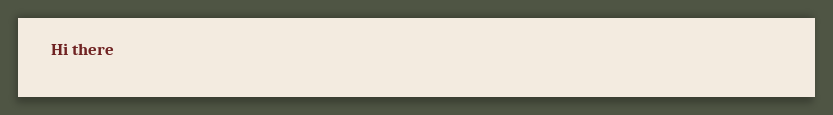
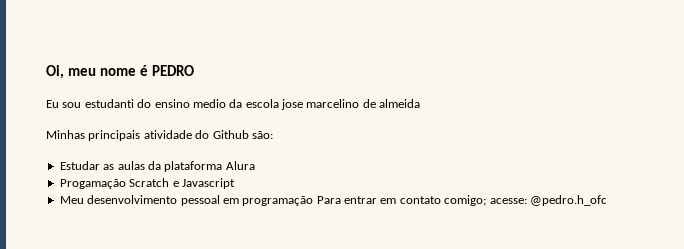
- Hi there
+ Oi, meu nome é PEDRO
+ Eu sou estudanti do ensino medio da escola jose marcelino de almeida
+ Minhas principais atividade do Github são:
+ Estudar as aulas da plataforma Alura
+ Progamação Scratch e Javascript
+ Meu desenvolvimento pessoal em programação Para entrar em contato comigo; acesse: @pedro.h_ofc

